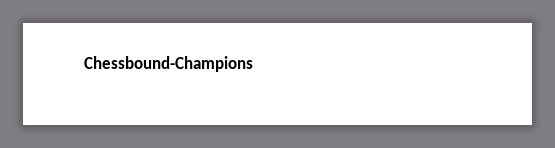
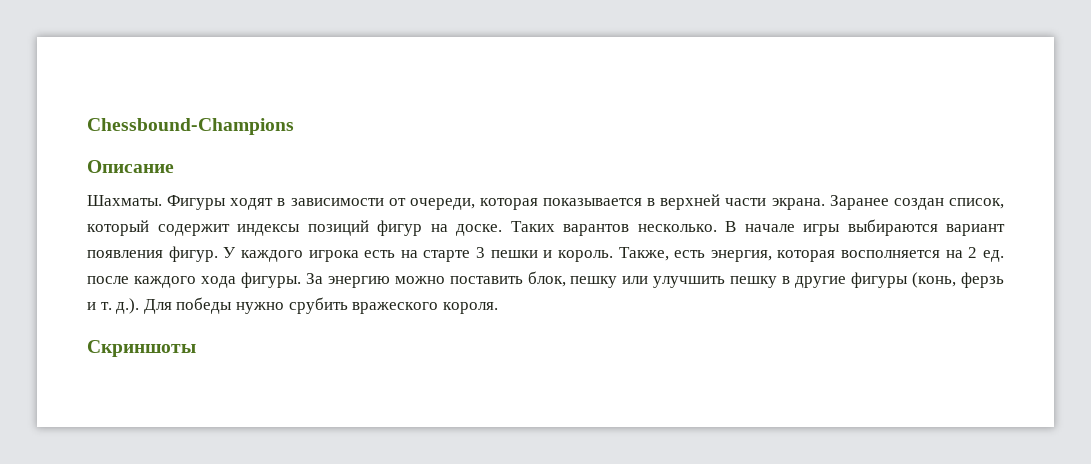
+ Описание
+ Шахматы. Фигуры ходят в зависимости от очереди, которая показывается в верхней части экрана. Заранее создан список, который содержит индексы позиций фигур на доске. Таких варантов несколько. В начале игры выбираются вариант появления фигур. У каждого игрока есть на старте 3 пешки и король. Также, есть энергия, которая восполняется на 2 ед. после каждого хода фигуры. За энергию можно поставить блок, пешку или улучшить пешку в другие фигуры (конь, ферзь и т. д.). Для победы нужно срубить вражеского короля.
+ Скриншоты

